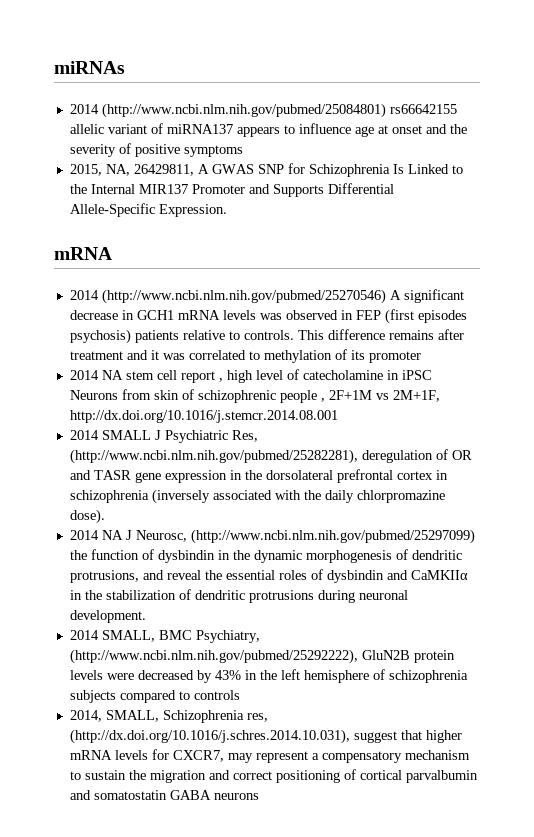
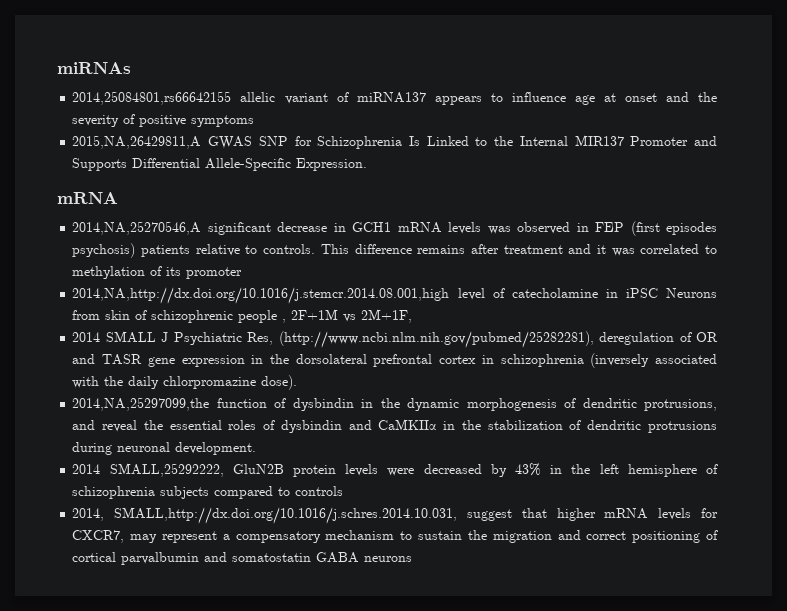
- 2014 (http://www.ncbi.nlm.nih.gov/pubmed/25084801) rs66642155 allelic variant of miRNA137 appears to influence age at onset and the severity of positive symptoms
+ 2014,25084801,rs66642155 allelic variant of miRNA137 appears to influence age at onset and the severity of positive symptoms
- 2015, NA, 26429811, A GWAS SNP for Schizophrenia Is Linked to the Internal MIR137 Promoter and Supports Differential Allele-Specific Expression.
+ 2015,NA,26429811,A GWAS SNP for Schizophrenia Is Linked to the Internal MIR137 Promoter and Supports Differential Allele-Specific Expression.
- 2014 (http://www.ncbi.nlm.nih.gov/pubmed/25270546) A significant decrease in GCH1 mRNA levels was observed in FEP (first episodes psychosis) patients relative to controls.
+ 2014,NA,25270546,A significant decrease in GCH1 mRNA levels was observed in FEP (first episodes psychosis) patients relative to controls.
- 2014 NA stem cell report , high level of catecholamine in iPSC Neurons from skin of schizophrenic people , 2F+1M vs 2M+1F, http://dx.doi.org/10.1016/j.stemcr.2014.08.001
+ 2014,NA,http://dx.doi.org/10.1016/j.stemcr.2014.08.001,high level of catecholamine in iPSC Neurons from skin of schizophrenic people , 2F+1M vs 2M+1F,
- 2014 NA J Neurosc, (http://www.ncbi.nlm.nih.gov/pubmed/25297099) the function of dysbindin in the dynamic morphogenesis of dendritic protrusions, and reveal the essential roles of dysbindin and CaMKIIα in the stabilization of dendritic protrusions during neuronal development.
+ 2014,NA,25297099,the function of dysbindin in the dynamic morphogenesis of dendritic protrusions, and reveal the essential roles of dysbindin and CaMKIIα in the stabilization of dendritic protrusions during neuronal development.
- 2014 SMALL, BMC Psychiatry, (http://www.ncbi.nlm.nih.gov/pubmed/25292222), GluN2B protein levels were decreased by 43% in the left hemisphere of schizophrenia subjects compared to controls
+ 2014 SMALL,25292222, GluN2B protein levels were decreased by 43% in the left hemisphere of schizophrenia subjects compared to controls
- 2014, SMALL, Schizophrenia res, (http://dx.doi.org/10.1016/j.schres.2014.10.031), suggest that higher mRNA levels for CXCR7, may represent a compensatory mechanism to sustain the migration and correct positioning of cortical parvalbumin and somatostatin GABA neurons
+ 2014, SMALL,http://dx.doi.org/10.1016/j.schres.2014.10.031, suggest that higher mRNA levels for CXCR7, may represent a compensatory mechanism to sustain the migration and correct positioning of cortical parvalbumin and somatostatin GABA neurons

